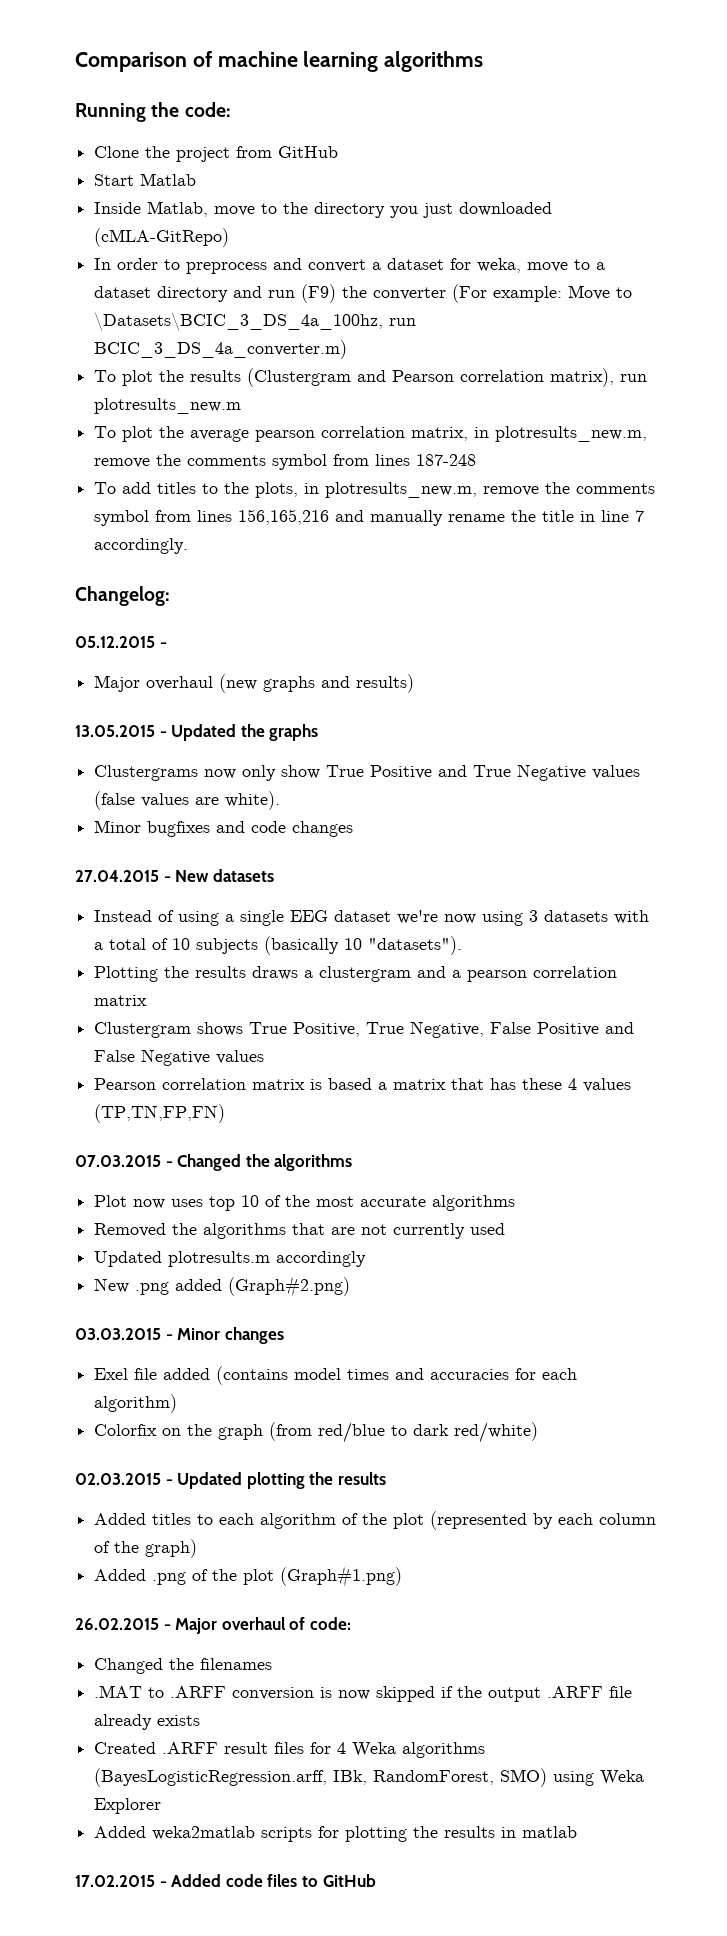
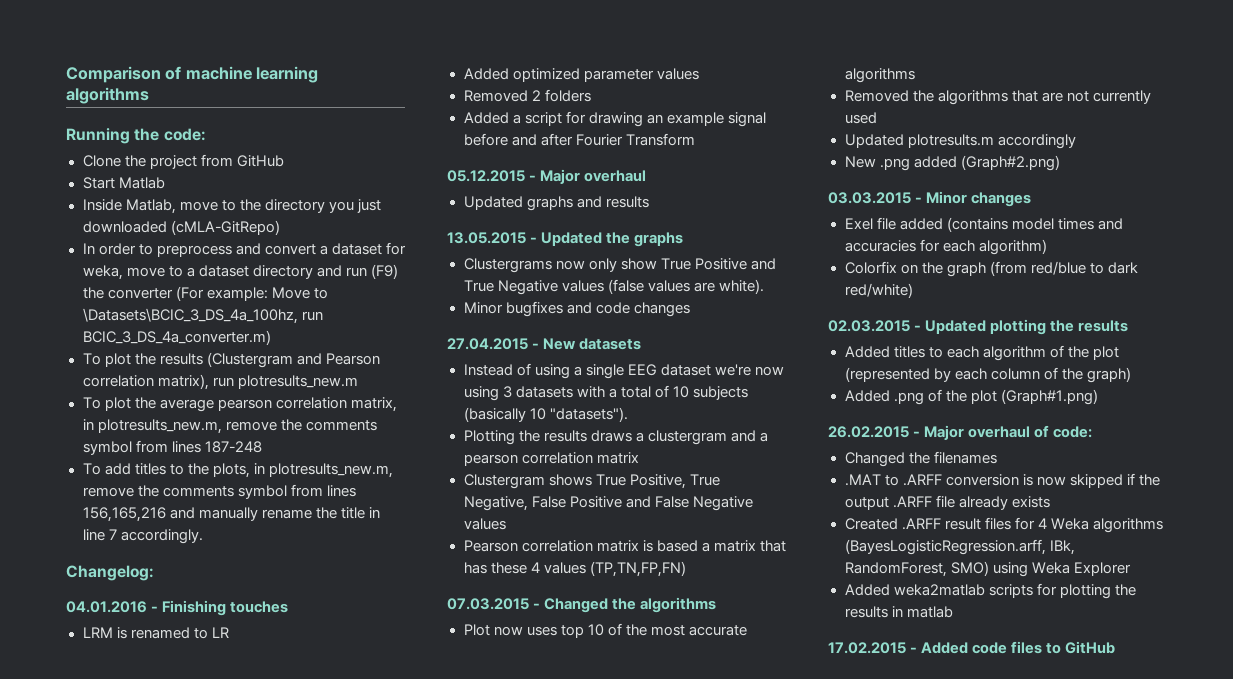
+ 04.01.2016 - Finishing touches
+ LRM is renamed to LR
+ Added optimized parameter values
+ Removed 2 folders
+ Added a script for drawing an example signal before and after Fourier Transform
- 05.12.2015 -
- Major overhaul (new graphs and results)
+ 05.12.2015 - Major overhaul
+ Updated graphs and results

